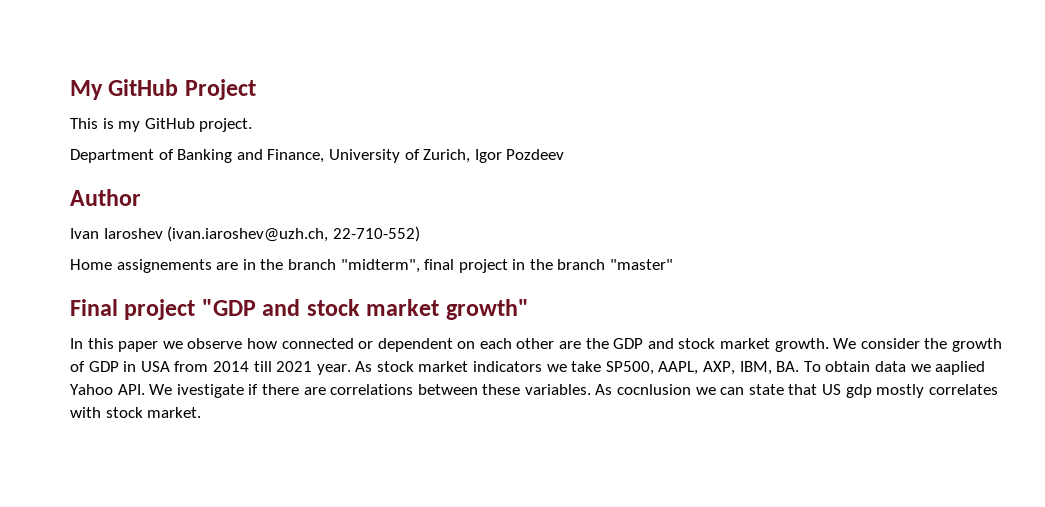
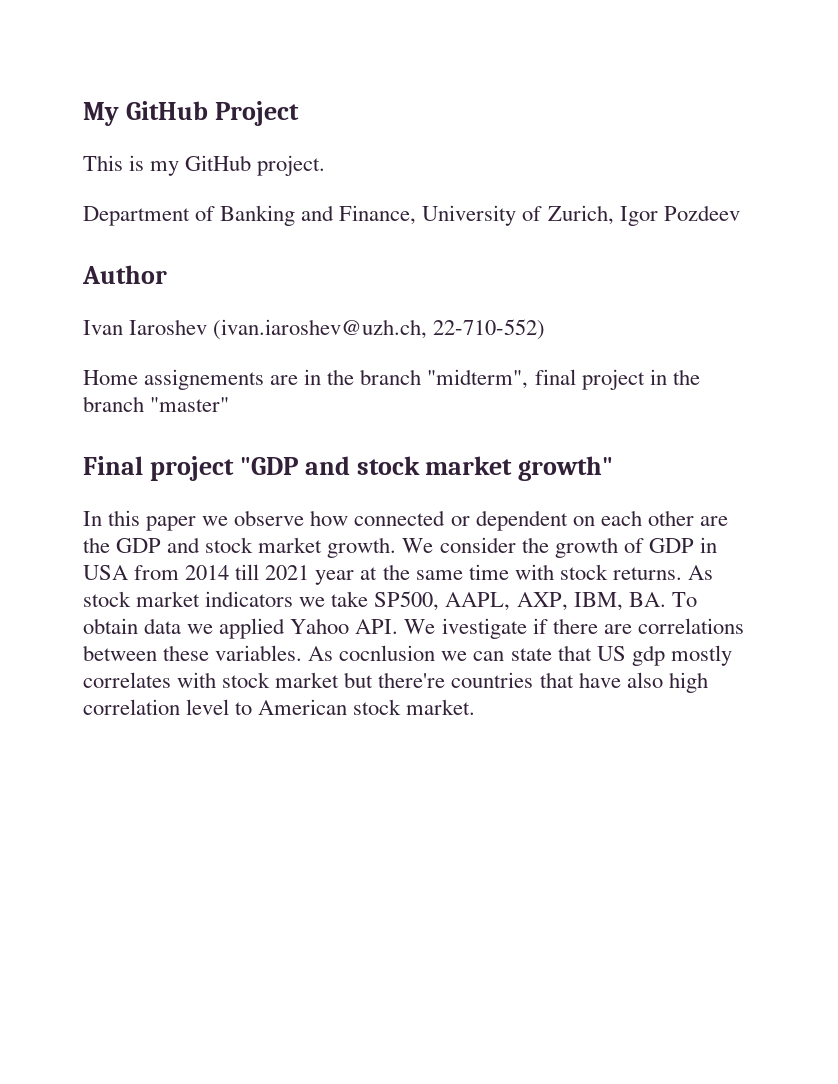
- We consider the growth of GDP in USA from 2014 till 2021 year.
+ We consider the growth of GDP in USA from 2014 till 2021 year at the same time with stock returns.
- As stock market indicators we take SP500, AAPL, AXP, IBM, BA. To obtain data we aaplied Yahoo API. We ivestigate if there are correlations between these variables.
+ As stock market indicators we take SP500, AAPL, AXP, IBM, BA. To obtain data we applied Yahoo API. We ivestigate if there are correlations between these variables.
- As cocnlusion we can state that US gdp mostly correlates with stock market.
+ As cocnlusion we can state that US gdp mostly correlates with stock market but there're countries that have also high correlation level to American stock market.

